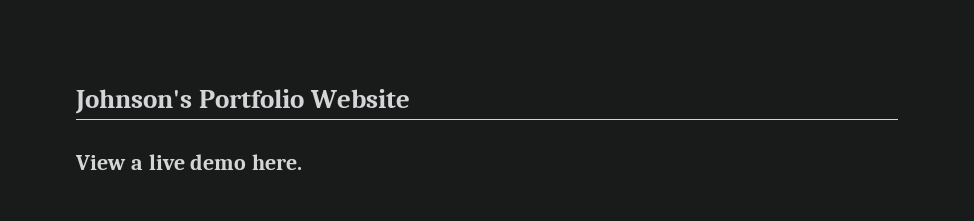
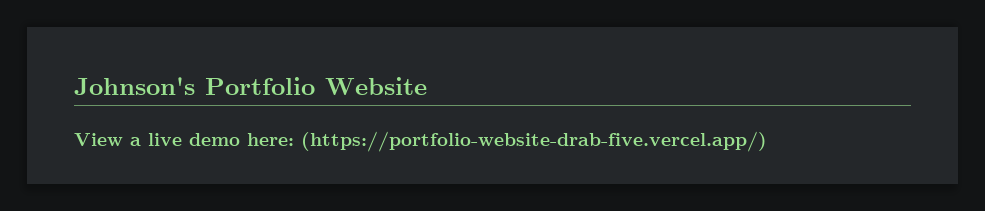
- View a live demo here.
+ View a live demo here: (https://portfolio-website-drab-five.vercel.app/)

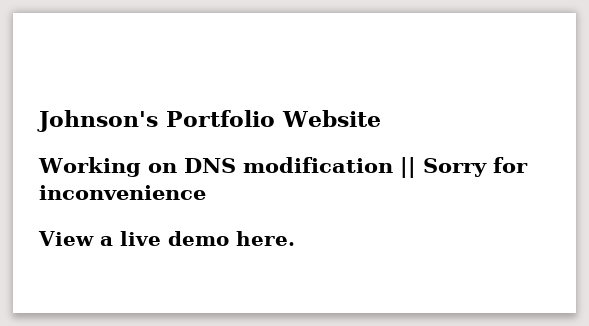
+ Working on DNS modification || Sorry for inconvenience
- View a live demo here: (https://portfolio-website-drab-five.vercel.app/)
+ View a live demo here.

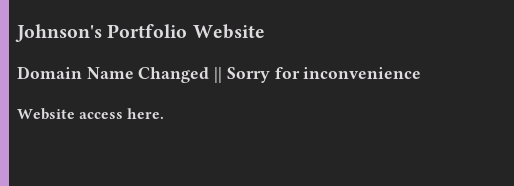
- Working on DNS modification || Sorry for inconvenience
+ Domain Name Changed || Sorry for inconvenience
- View a live demo here.
+ Website access here.

